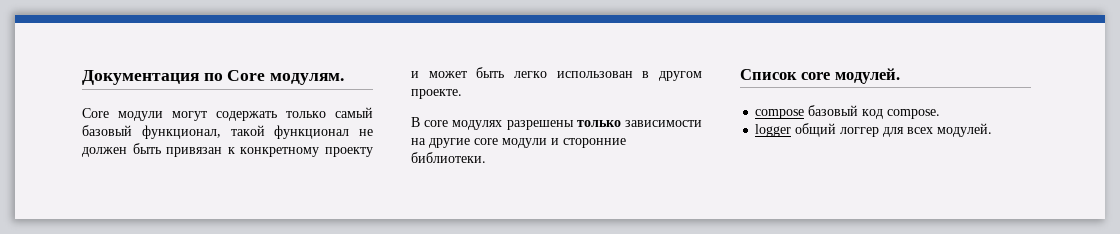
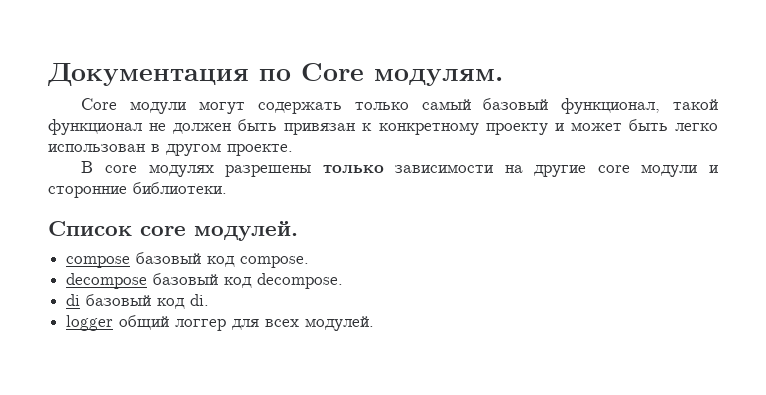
+ decompose базовый код decompose.
+ di базовый код di.

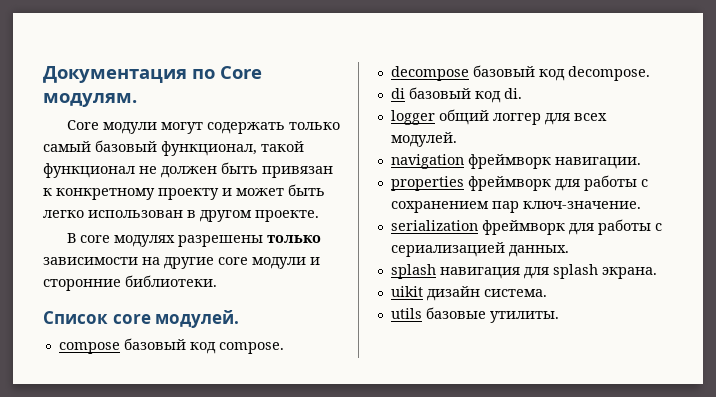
+ navigation фреймворк навигации.
+ properties фреймворк для работы с сохранением пар ключ-значение.
+ serialization фреймворк для работы с сериализацией данных.
+ splash навигация для splash экрана.
+ uikit дизайн система.
+ utils базовые утилиты.

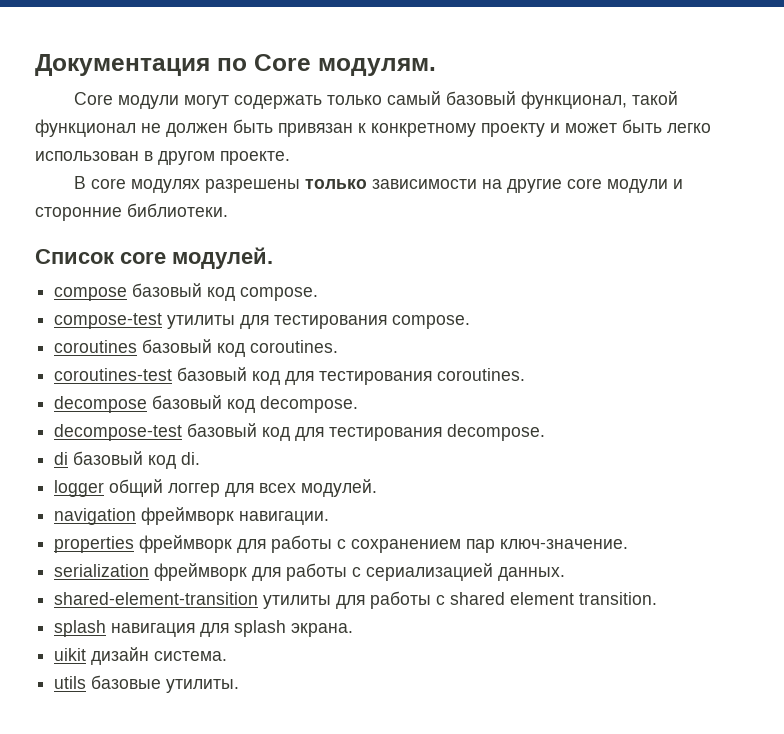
+ compose-test утилиты для тестирования compose.
+ coroutines базовый код coroutines.
+ coroutines-test базовый код для тестирования coroutines.
  decompose базовый код decompose.
+ decompose-test базовый код для тестирования decompose.
+ shared-element-transition утилиты для работы с shared element transition.

